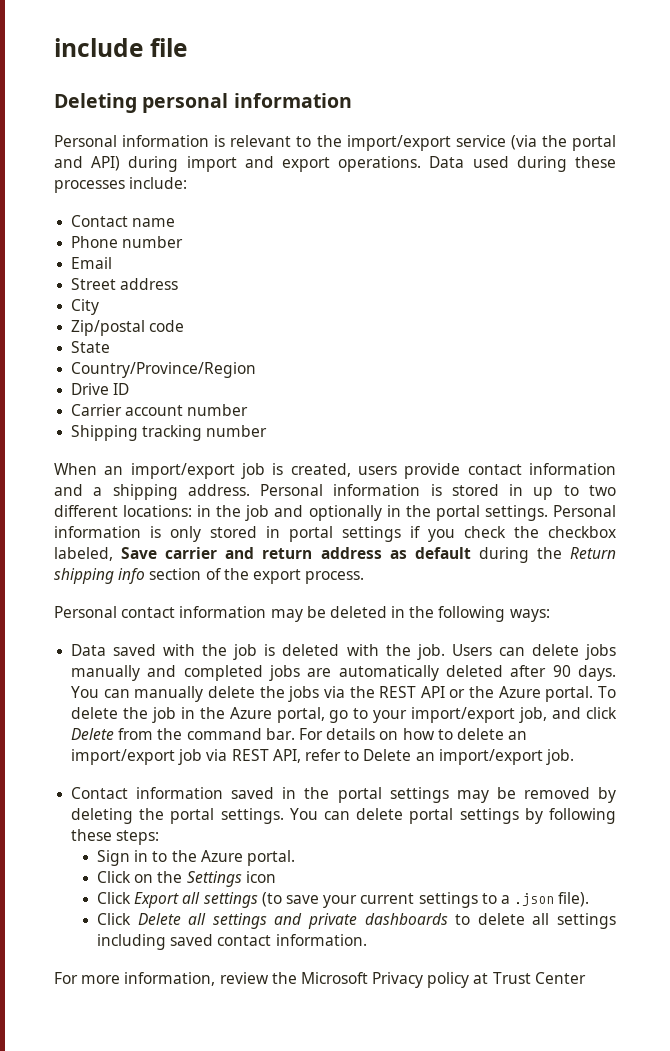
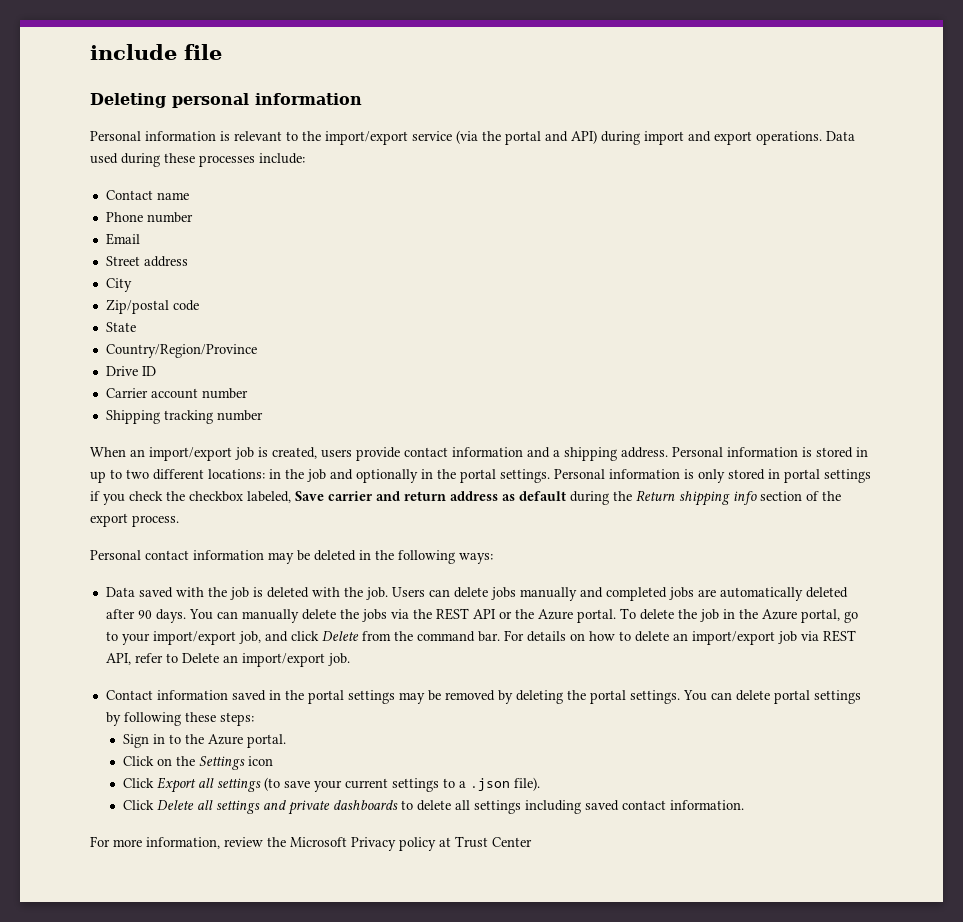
- Country/Province/Region
+ Country/Region/Province

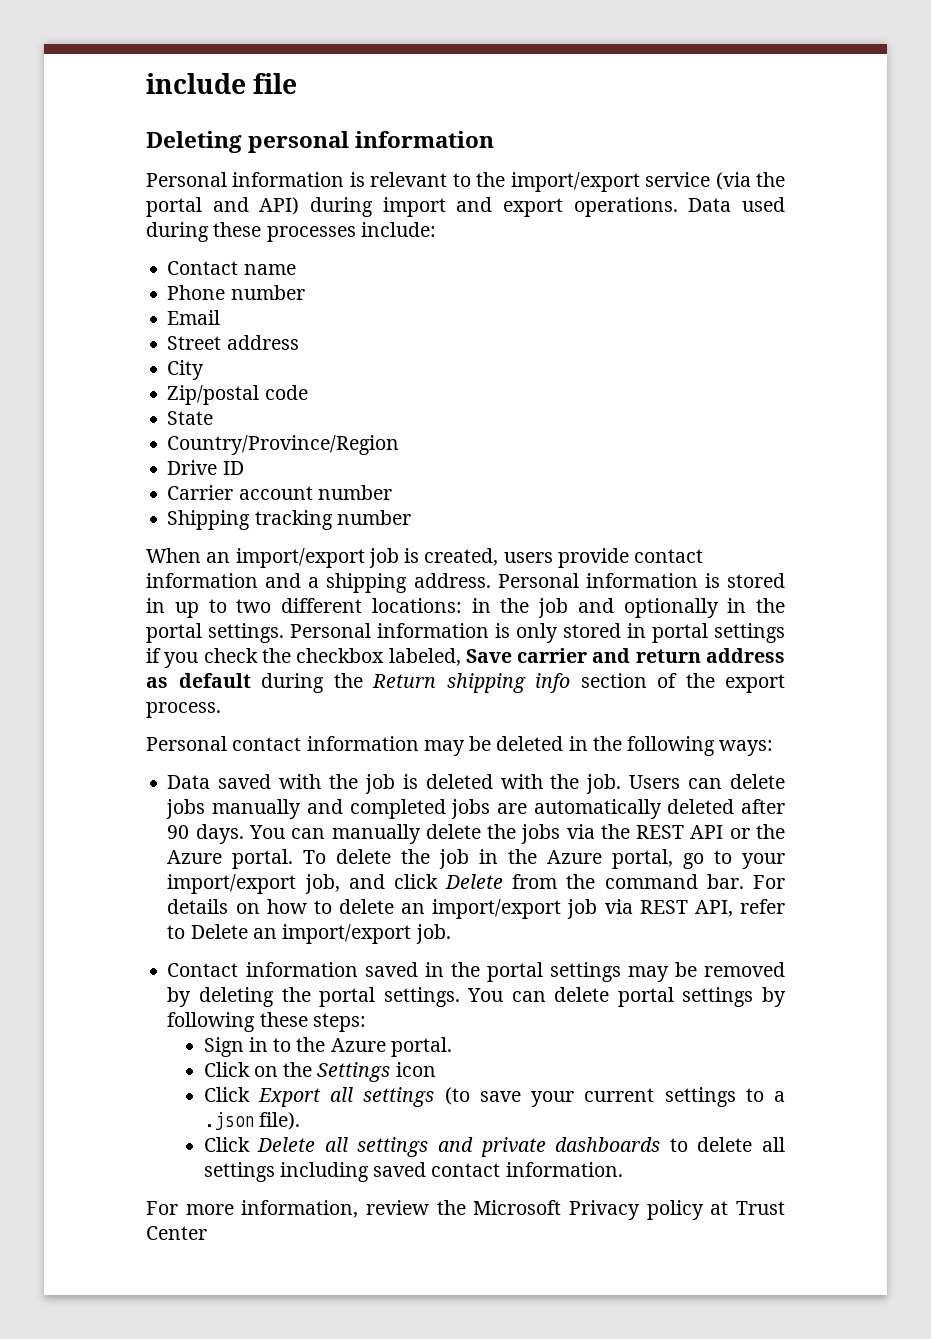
- Country/Region/Province
+ Country/Province/Region

